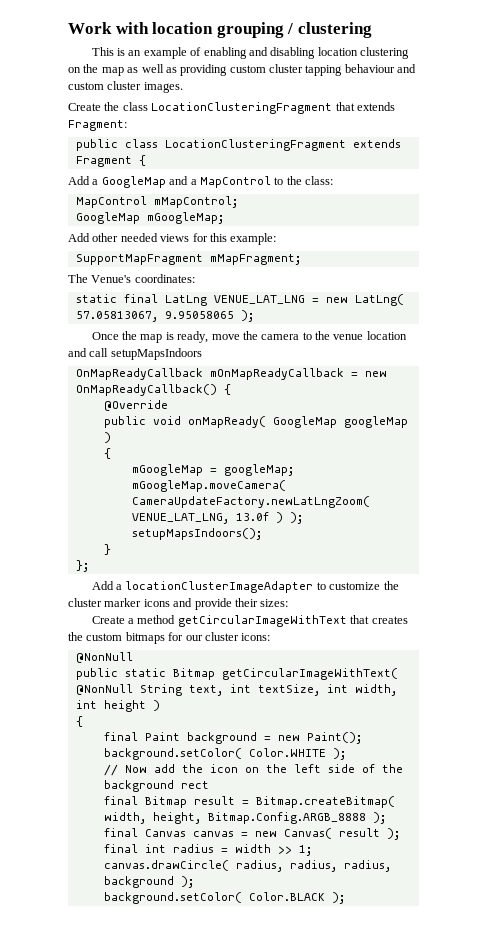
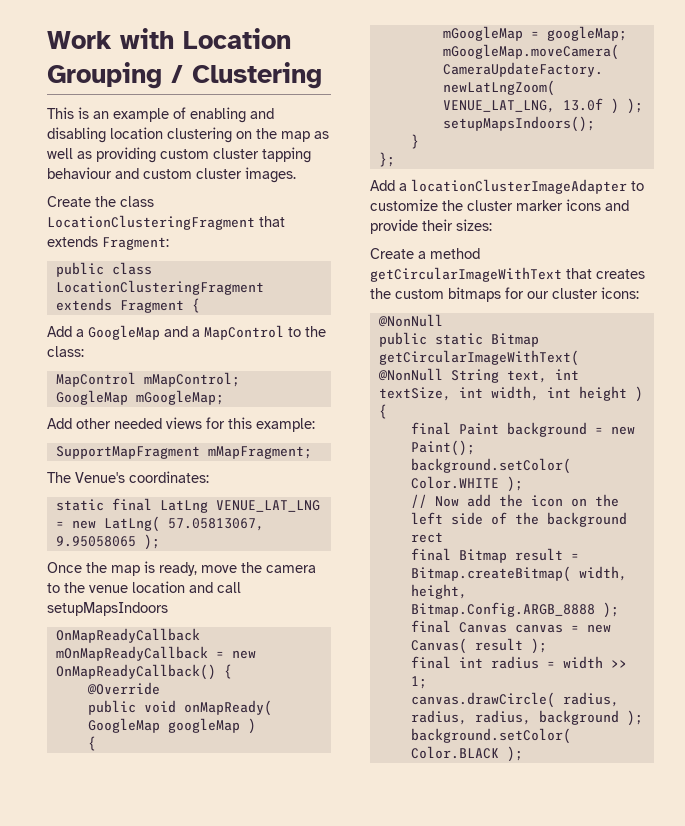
- Work with location grouping / clustering
+ Work with Location Grouping / Clustering

